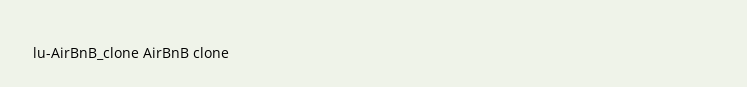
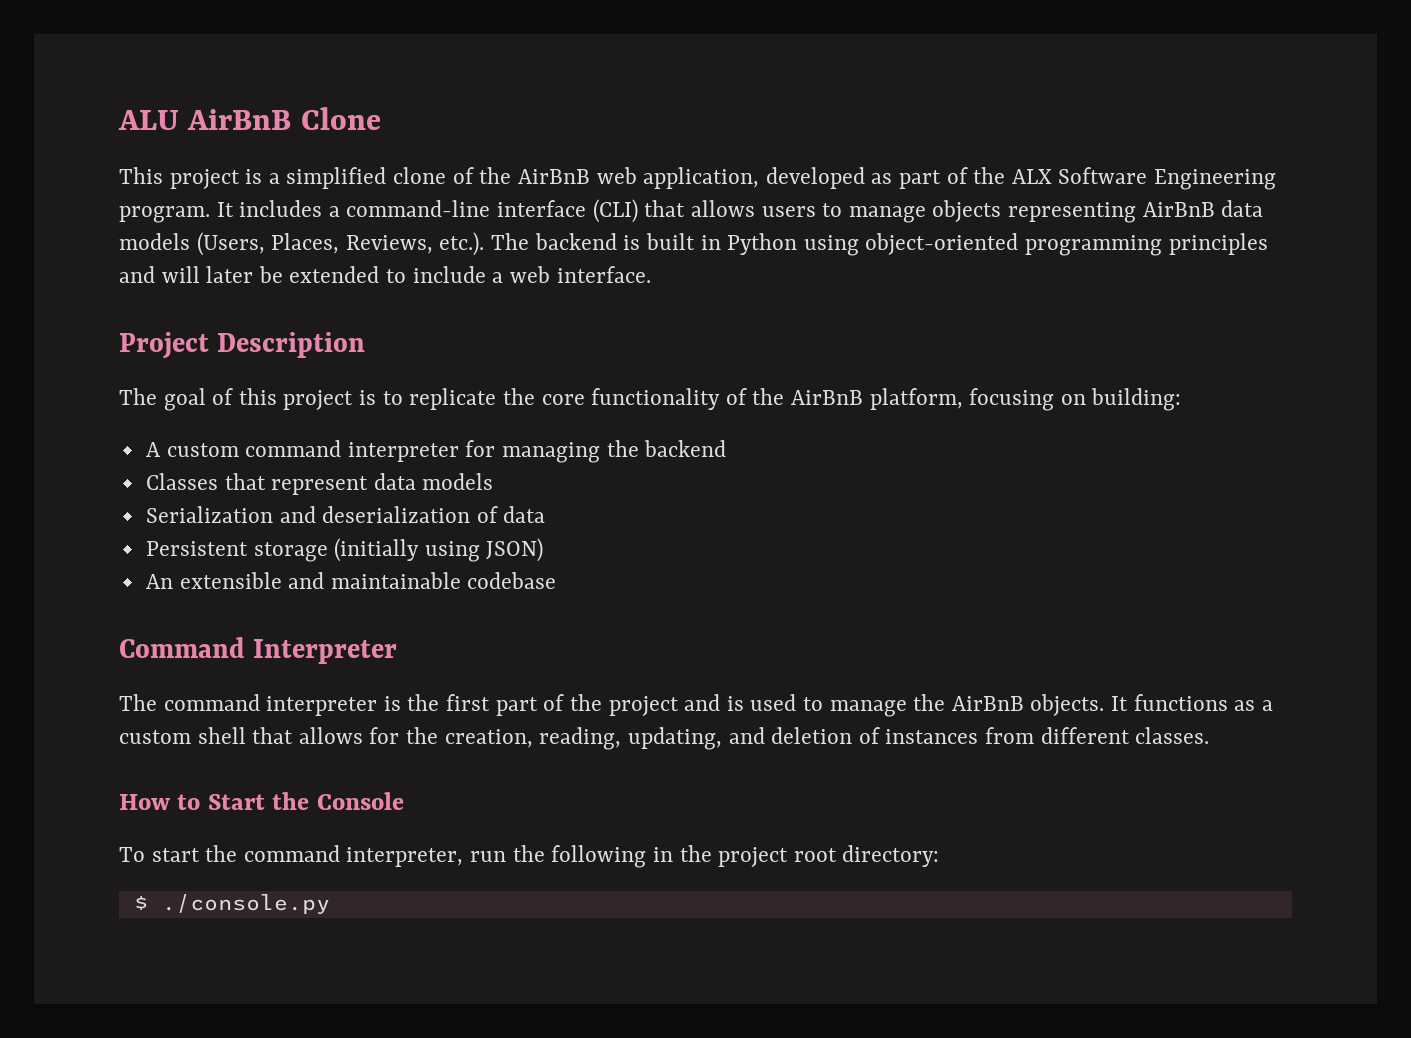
- lu-AirBnB_clone AirBnB clone
+ ALU AirBnB Clone
+ This project is a simplified clone of the AirBnB web application, developed as part of the ALX Software Engineering program. It includes a command-line interface (CLI) that allows users to manage objects representing AirBnB data models (Users, Places, Reviews, etc.). The backend is built in Python using object-oriented programming principles and will later be extended to include a web interface.
+ Project Description
+ The goal of this project is to replicate the core functionality of the AirBnB platform, focusing on building:
+ A custom command interpreter for managing the backend
+ Classes that represent data models
+ Serialization and deserialization of data
+ Persistent storage (initially using JSON)
+ An extensible and maintainable codebase
+ Command Interpreter
+ The command interpreter is the first part of the project and is used to manage the AirBnB objects. It functions as a custom shell that allows for the creation, reading, updating, and deletion of instances from different classes.
+ How to Start the Console
+ To start the command interpreter, run the following in the project root directory:
+ $ ./console.py

